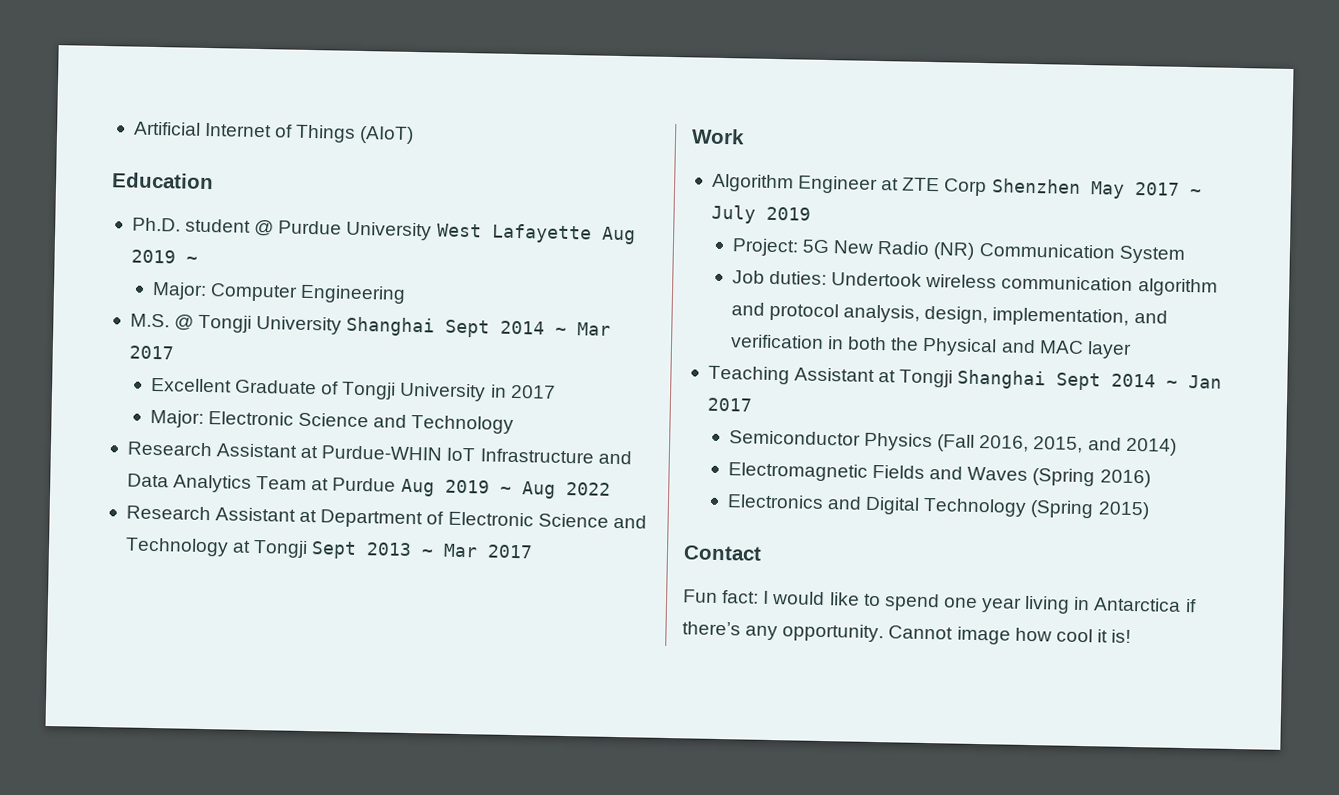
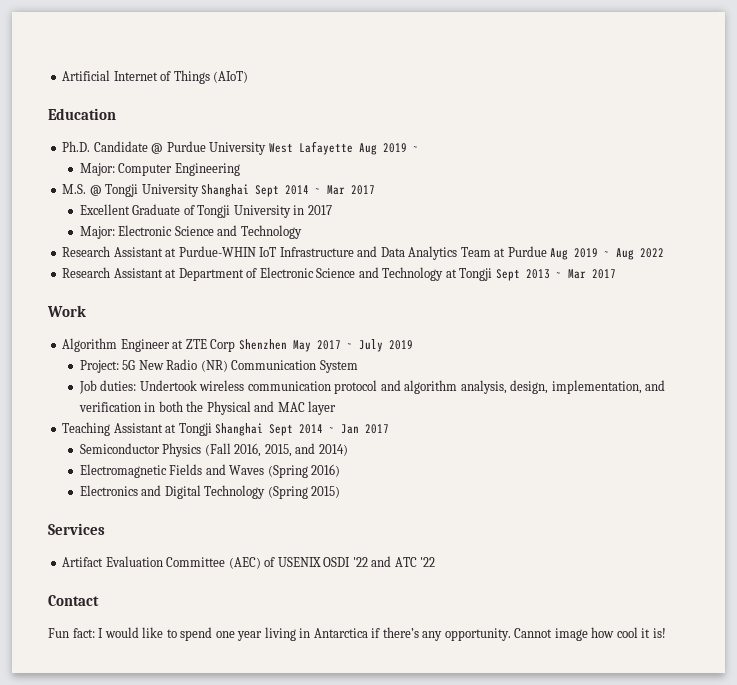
- Ph.D. student @ Purdue University West Lafayette Aug 2019 ~
+ Ph.D. Candidate @ Purdue University West Lafayette Aug 2019 ~
- Job duties: Undertook wireless communication algorithm and protocol analysis, design, implementation, and verification in both the Physical and MAC layer
+ Job duties: Undertook wireless communication protocol and algorithm analysis, design, implementation, and verification in both the Physical and MAC layer
+ Services
+ Artifact Evaluation Committee (AEC) of USENIX OSDI '22 and ATC '22

